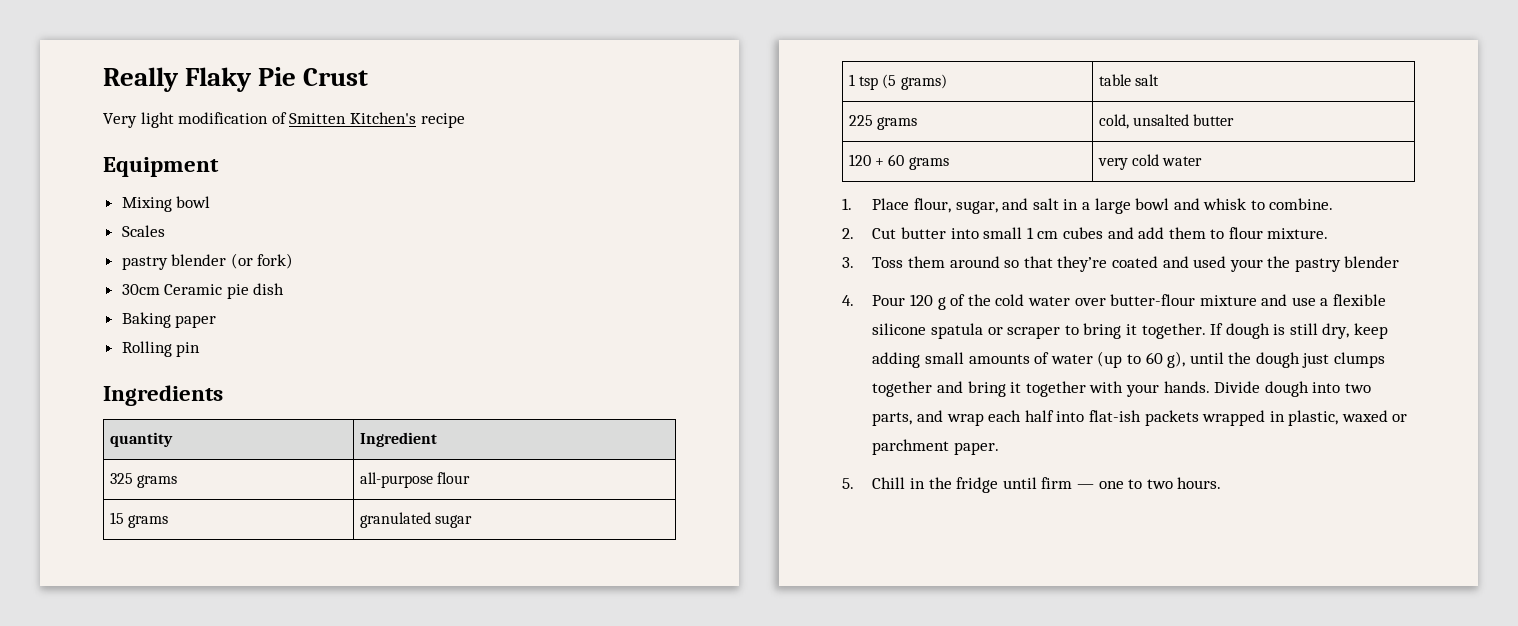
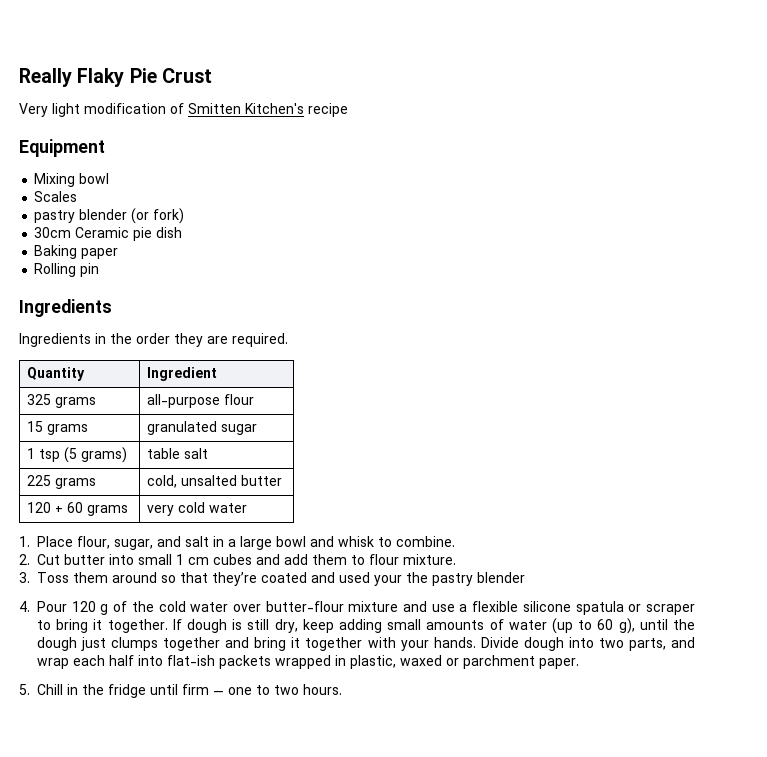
- quantity | Ingredient
+ Ingredients in the order they are required.
+ Quantity | Ingredient

